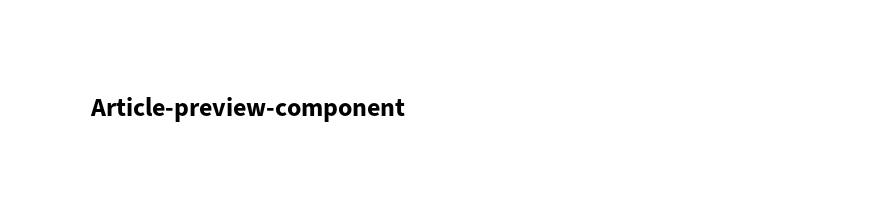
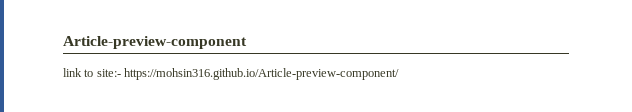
+ link to site:- https://mohsin316.github.io/Article-preview-component/

